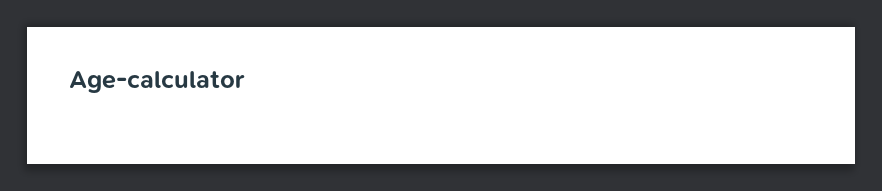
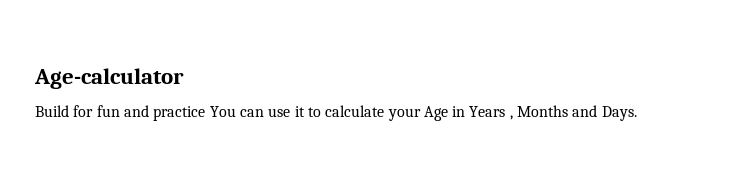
+ Build for fun and practice You can use it to calculate your Age in Years , Months and Days.

